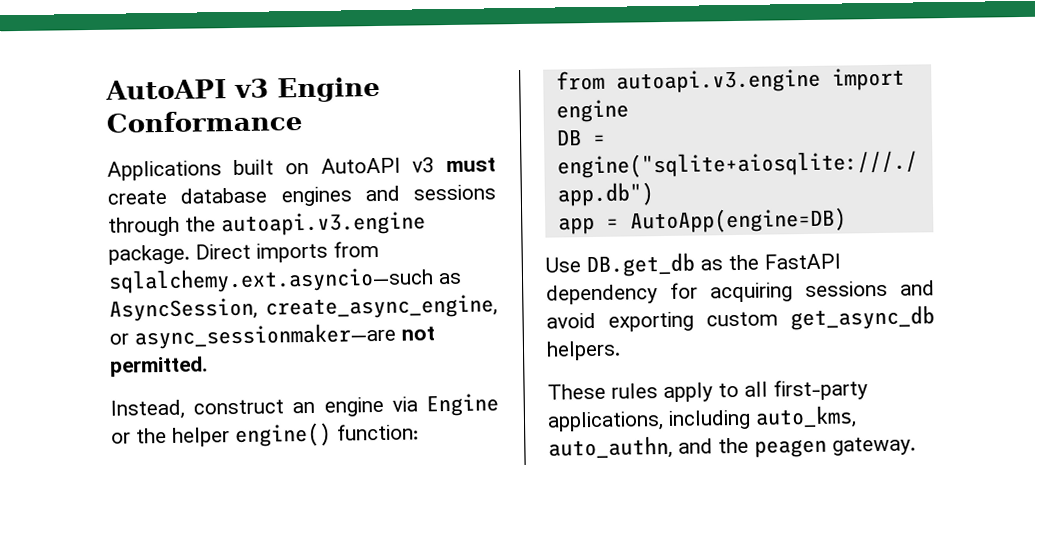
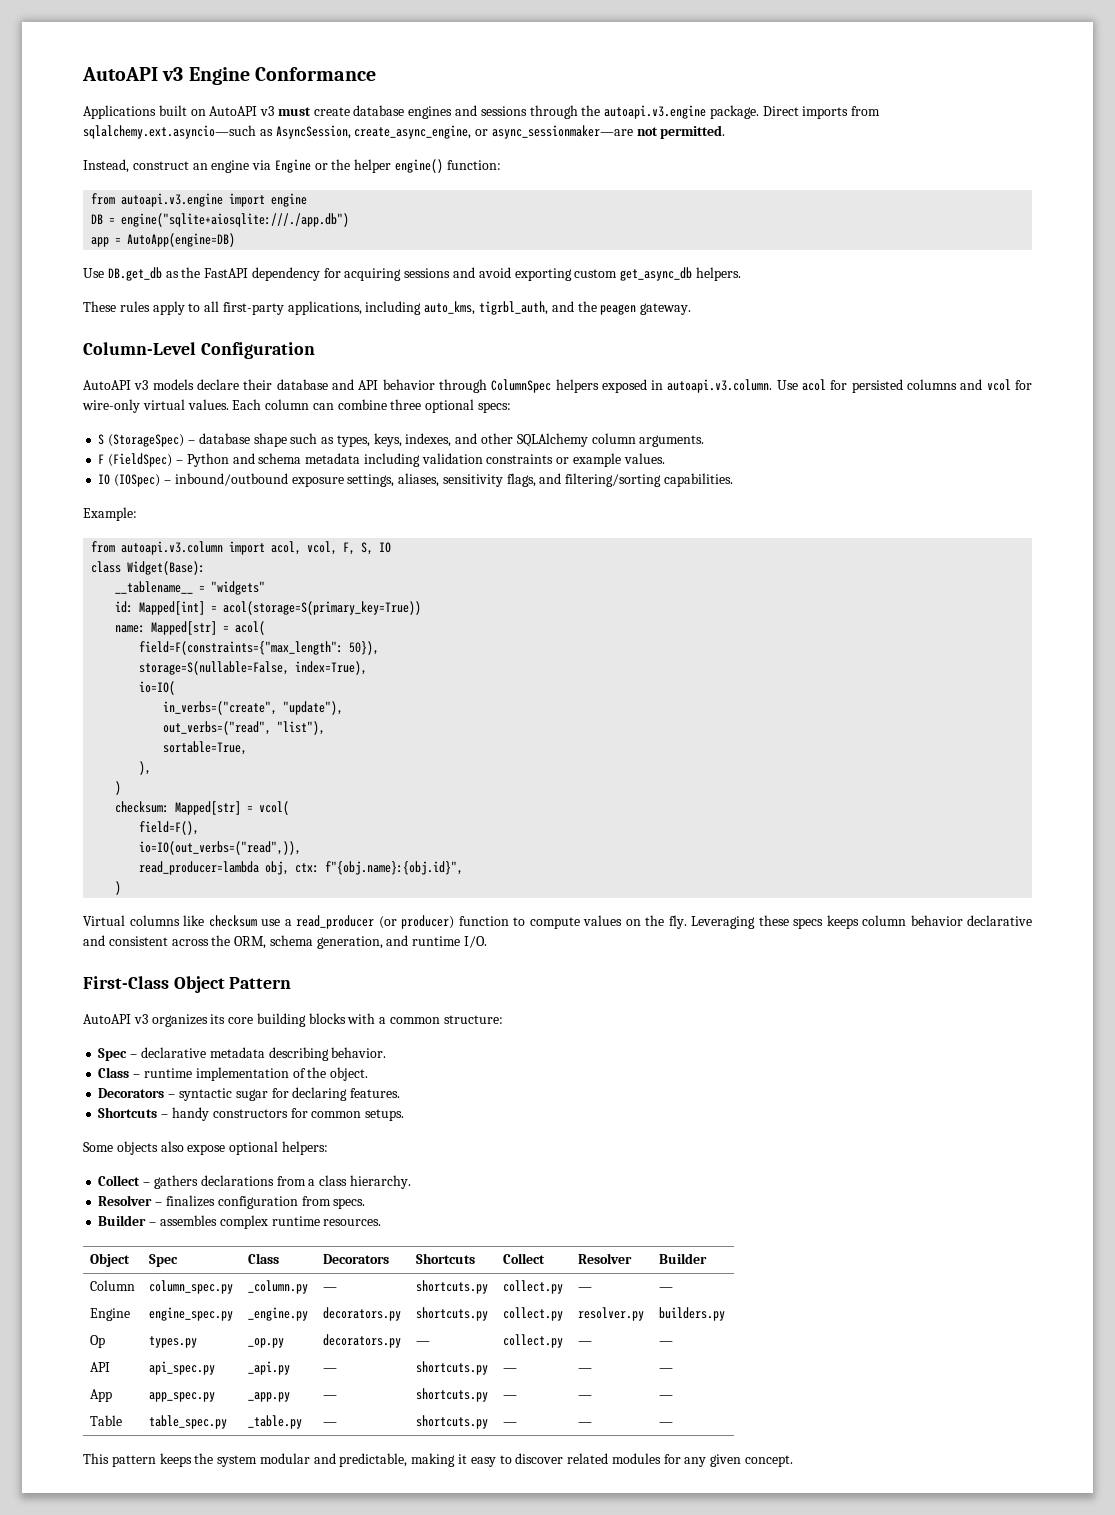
- These rules apply to all first-party applications, including auto_kms, auto_authn, and the peagen gateway.
+ These rules apply to all first-party applications, including auto_kms, tigrbl_auth, and the peagen gateway.
+ Column-Level Configuration
+ AutoAPI v3 models declare their database and API behavior through ColumnSpec helpers exposed in autoapi.v3.column. Use acol for persisted columns and vcol for wire-only virtual values. Each column can combine three optional specs:
+ S (StorageSpec) – database shape such as types, keys, indexes, and other SQLAlchemy column arguments.
+ F (FieldSpec) – Python and schema metadata including validation constraints or example values.
+ IO (IOSpec) – inbound/outbound exposure settings, aliases, sensitivity flags, and filtering/sorting capabilities.
+ Example:
+ from autoapi.v3.column import acol, vcol, F, S, IO
+ class Widget(Base):
+ __tablename__ = "widgets"
+ id: Mapped[int] = acol(storage=S(primary_key=True))
+ name: Mapped[str] = acol(
+ field=F(constraints={"max_length": 50}),
+ storage=S(nullable=False, index=True),
+ io=IO(
+ in_verbs=("create", "update"),
+ out_verbs=("read", "list"),
+ sortable=True,
+ ),
+ )
+ checksum: Mapped[str] = vcol(
+ field=F(),
+ io=IO(out_verbs=("read",)),
+ read_producer=lambda obj, ctx: f"{obj.name}:{obj.id}",
+ )
+ Virtual columns like checksum use a read_producer (or producer) function to compute values on the fly. Leveraging these specs keeps column behavior declarative and consistent across the ORM, schema generation, and runtime I/O.
+ First-Class Object Pattern
+ AutoAPI v3 organizes its core building blocks with a common structure:
+ Spec – declarative metadata describing behavior.
+ Class – runtime implementation of the object.
+ Decorators – syntactic sugar for declaring features.
+ Shortcuts – handy constructors for common setups.
+ Some objects also expose optional helpers:
+ Collect – gathers declarations from a class hierarchy.
+ Resolver – finalizes configuration from specs.
+ Builder – assembles complex runtime resources.
+ Object | Spec | Class | Decorators | Shortcuts | Collect | Resolver | Builder
+ Column | column_spec.py | _column.py | — | shortcuts.py | collect.py | — | —
+ Engine | engine_spec.py | _engine.py | decorators.py | shortcuts.py | collect.py | resolver.py | builders.py
+ Op | types.py | _op.py | decorators.py | — | collect.py | — | —
+ API | api_spec.py | _api.py | — | shortcuts.py | — | — | —
+ App | app_spec.py | _app.py | — | shortcuts.py | — | — | —
+ Table | table_spec.py | _table.py | — | shortcuts.py | — | — | —
+ This pattern keeps the system modular and predictable, making it easy to discover related modules for any given concept.

